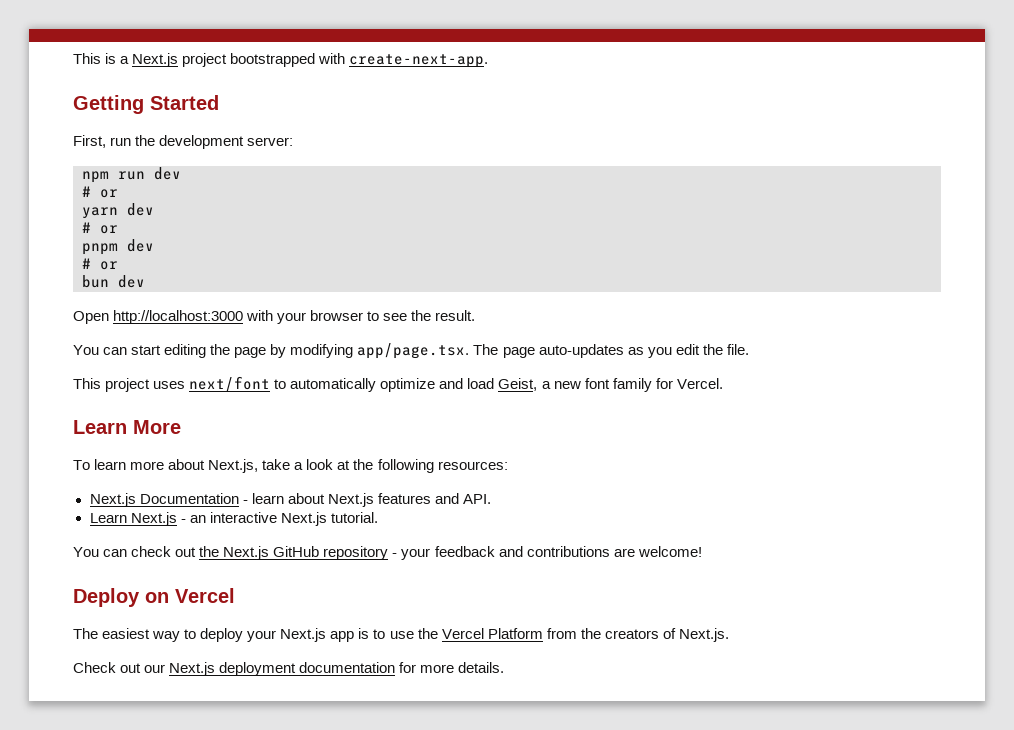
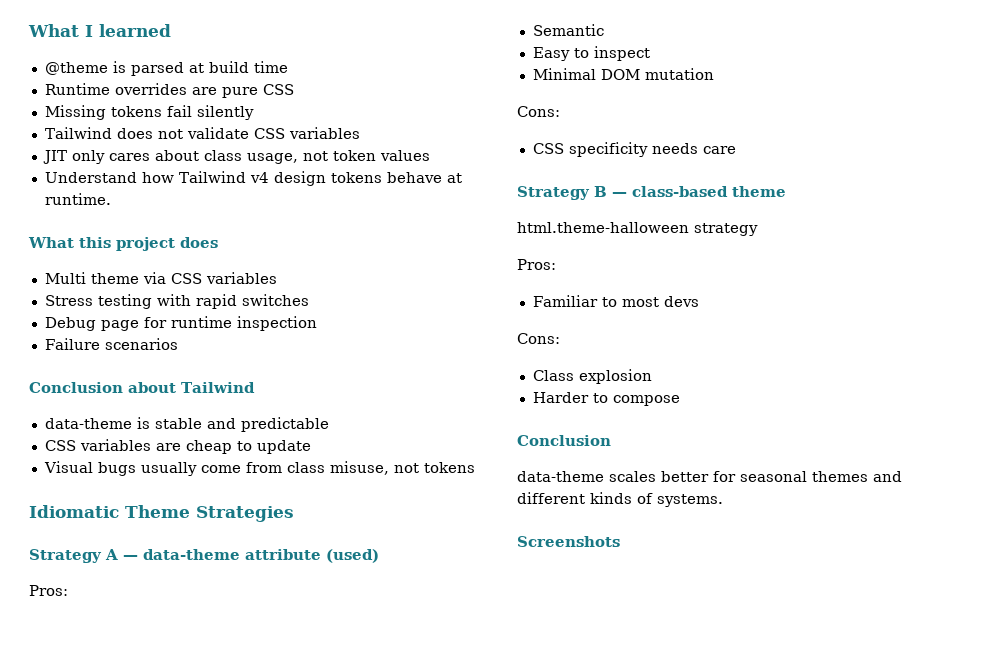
- This is a Next.js project bootstrapped with create-next-app.
- Getting Started
- First, run the development server:
- npm run dev
- # or
- yarn dev
- # or
- pnpm dev
- # or
- bun dev
- Open http://localhost:3000 with your browser to see the result.
- You can start editing the page by modifying app/page.tsx. The page auto-updates as you edit the file.
- This project uses next/font to automatically optimize and load Geist, a new font family for Vercel.
- Learn More
- To learn more about Next.js, take a look at the following resources:
- Next.js Documentation - learn about Next.js features and API.
- Learn Next.js - an interactive Next.js tutorial.
- You can check out the Next.js GitHub repository - your feedback and contributions are welcome!
- Deploy on Vercel
- The easiest way to deploy your Next.js app is to use the Vercel Platform from the creators of Next.js.
- Check out our Next.js deployment documentation for more details.
+ What I learned
+ @theme is parsed at build time
+ Runtime overrides are pure CSS
+ Missing tokens fail silently
+ Tailwind does not validate CSS variables
+ JIT only cares about class usage, not token values
+ Understand how Tailwind v4 design tokens behave at runtime.
+ What this project does
+ Multi theme via CSS variables
+ Stress testing with rapid switches
+ Debug page for runtime inspection
+ Failure scenarios
+ Conclusion about Tailwind
+ data-theme is stable and predictable
+ CSS variables are cheap to update
+ Visual bugs usually come from class misuse, not tokens
+ Idiomatic Theme Strategies
+ Strategy A — data-theme attribute (used)
+ Pros:
+ Semantic
+ Easy to inspect
+ Minimal DOM mutation
+ Cons:
+ CSS specificity needs care
+ Strategy B — class-based theme
+ html.theme-halloween strategy
+ Pros:
+ Familiar to most devs
+ Cons:
+ Class explosion
+ Harder to compose
+ Conclusion
+ data-theme scales better for seasonal themes and different kinds of systems.
+ Screenshots

